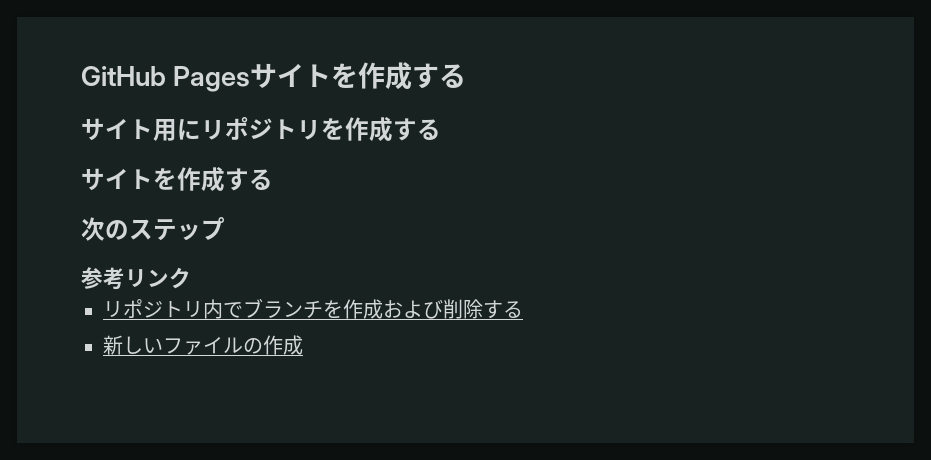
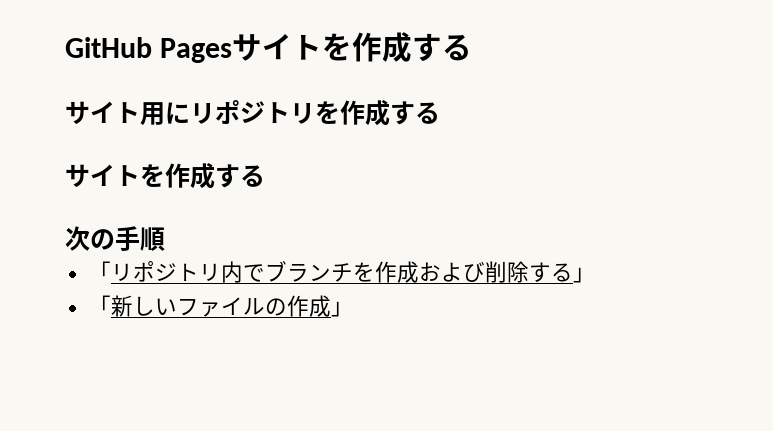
- 次のステップ
- 参考リンク
- リポジトリ内でブランチを作成および削除する
- 新しいファイルの作成
+ 次の手順
+ 「リポジトリ内でブランチを作成および削除する」
+ 「新しいファイルの作成」

